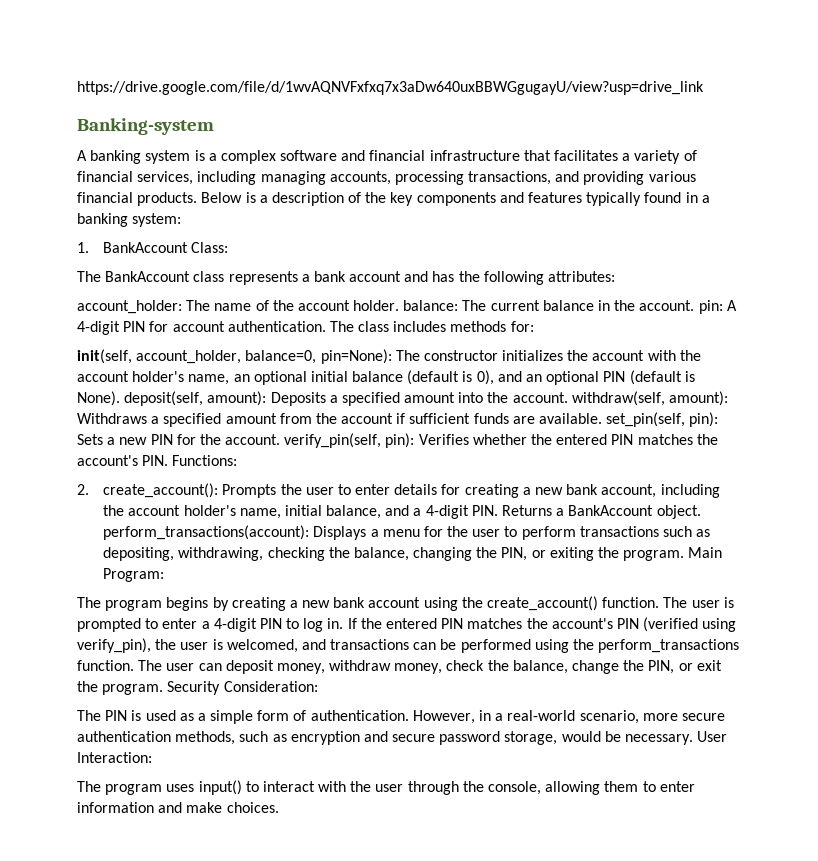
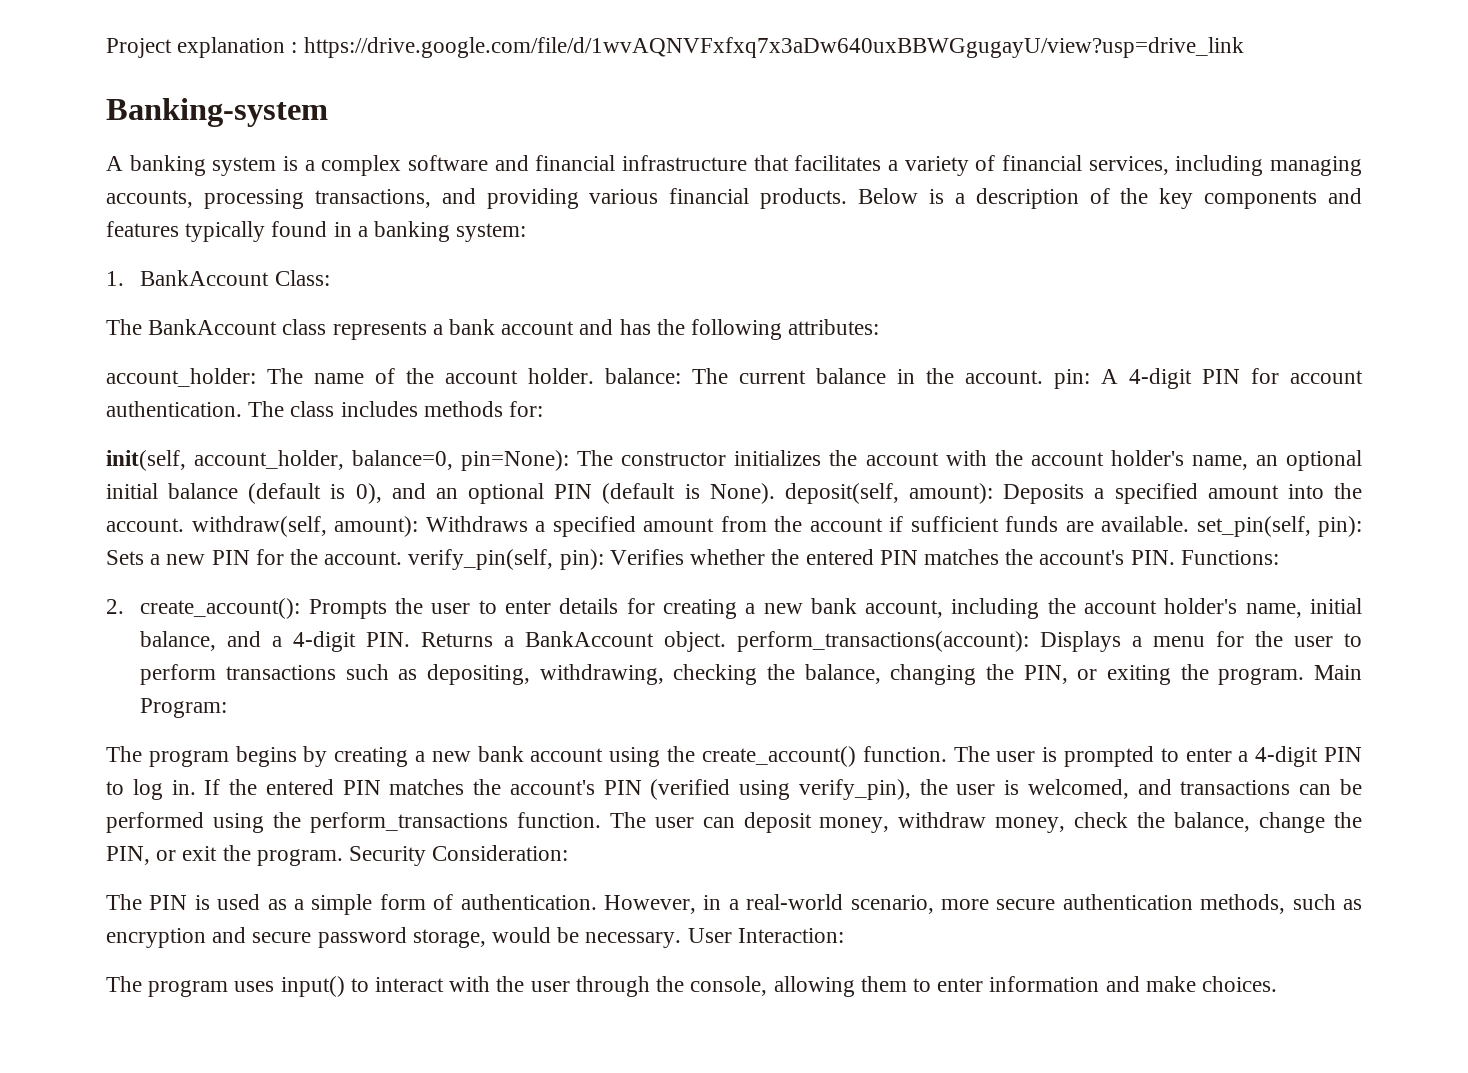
- https://drive.google.com/file/d/1wvAQNVFxfxq7x3aDw640uxBBWGgugayU/view?usp=drive_link
+ Project explanation : https://drive.google.com/file/d/1wvAQNVFxfxq7x3aDw640uxBBWGgugayU/view?usp=drive_link

